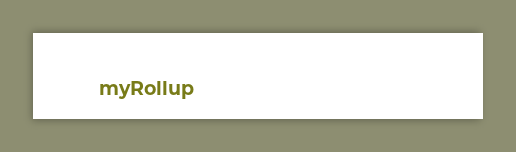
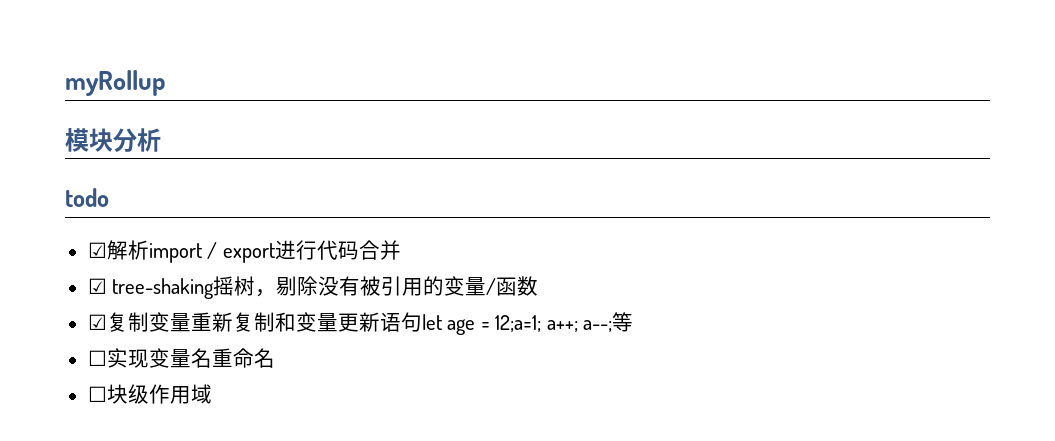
+ 模块分析
+ todo
+ ☑解析import / export进行代码合并
+ ☑ tree-shaking摇树，剔除没有被引用的变量/函数
+ ☑复制变量重新复制和变量更新语句let age = 12;a=1; a++; a--;等
+ ☐实现变量名重命名
+ ☐块级作用域

